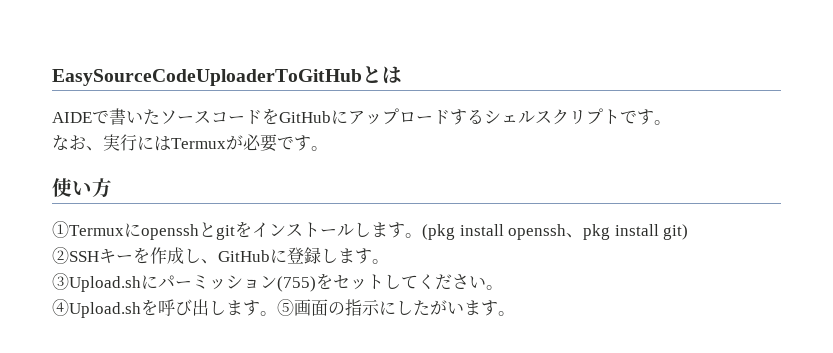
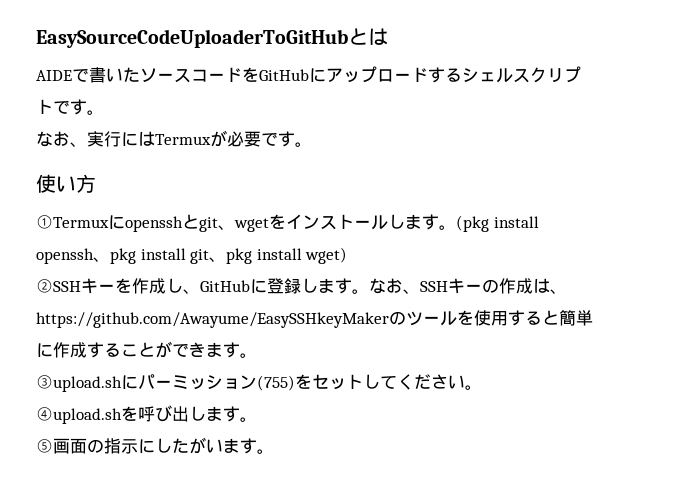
- ①Termuxにopensshとgitをインストールします。
+ ①Termuxにopensshとgit、wgetをインストールします。
- (pkg install openssh、pkg install git)
+ (pkg install openssh、pkg install git、pkg install wget)
- ②SSHキーを作成し、GitHubに登録します。
- ③Upload.shにパーミッション(755)をセットしてください。
+ ②SSHキーを作成し、GitHubに登録します。なお、SSHキーの作成は、https://github.com/Awayume/EasySSHkeyMakerのツールを使用すると簡単に作成することができます。
+ ③upload.shにパーミッション(755)をセットしてください。
- ④Upload.shを呼び出します。⑤画面の指示にしたがいます。
+ ④upload.shを呼び出します。
+ ⑤画面の指示にしたがいます。

